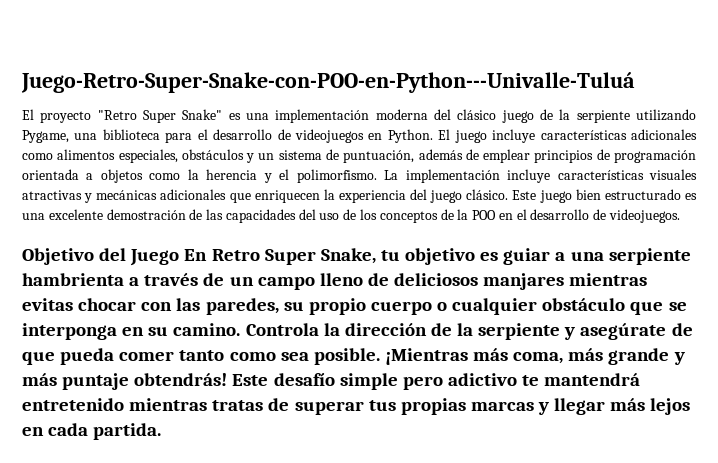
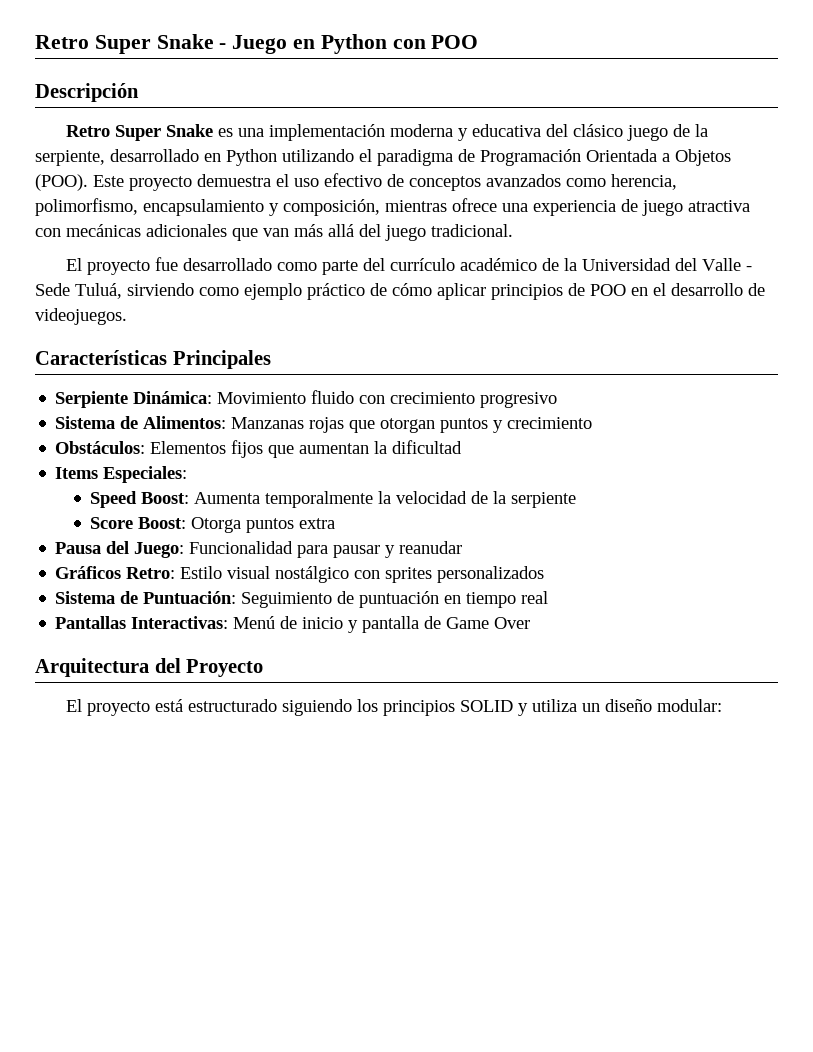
- Juego-Retro-Super-Snake-con-POO-en-Python---Univalle-Tuluá
- El proyecto "Retro Super Snake" es una implementación moderna del clásico juego de la serpiente utilizando Pygame, una biblioteca para el desarrollo de videojuegos en Python. El juego incluye características adicionales como alimentos especiales, obstáculos y un sistema de puntuación, además de emplear principios de programación orientada a objetos como la herencia y el polimorfismo. La implementación incluye características visuales atractivas y mecánicas adicionales que enriquecen la experiencia del juego clásico. Este juego bien estructurado es una excelente demostración de las capacidades del uso de los conceptos de la POO en el desarrollo de videojuegos.
+ Retro Super Snake - Juego en Python con POO
+ Descripción
+ Retro Super Snake es una implementación moderna y educativa del clásico juego de la serpiente, desarrollado en Python utilizando el paradigma de Programación Orientada a Objetos (POO). Este proyecto demuestra el uso efectivo de conceptos avanzados como herencia, polimorfismo, encapsulamiento y composición, mientras ofrece una experiencia de juego atractiva con mecánicas adicionales que van más allá del juego tradicional.
+ El proyecto fue desarrollado como parte del currículo académico de la Universidad del Valle - Sede Tuluá, sirviendo como ejemplo práctico de cómo aplicar principios de POO en el desarrollo de videojuegos.
- Objetivo del Juego En Retro Super Snake, tu objetivo es guiar a una serpiente hambrienta a través de un campo lleno de deliciosos manjares mientras evitas chocar con las paredes, su propio cuerpo o cualquier obstáculo que se interponga en su camino. Controla la dirección de la serpiente y asegúrate de que pueda comer tanto como sea posible. ¡Mientras más coma, más grande y más puntaje obtendrás! Este desafío simple pero adictivo te mantendrá entretenido mientras tratas de superar tus propias marcas y llegar más lejos en cada partida.
+ Características Principales
+ Serpiente Dinámica: Movimiento fluido con crecimiento progresivo
+ Sistema de Alimentos: Manzanas rojas que otorgan puntos y crecimiento
+ Obstáculos: Elementos fijos que aumentan la dificultad
+ Items Especiales:
+ Speed Boost: Aumenta temporalmente la velocidad de la serpiente
+ Score Boost: Otorga puntos extra
+ Pausa del Juego: Funcionalidad para pausar y reanudar
+ Gráficos Retro: Estilo visual nostálgico con sprites personalizados
+ Sistema de Puntuación: Seguimiento de puntuación en tiempo real
+ Pantallas Interactivas: Menú de inicio y pantalla de Game Over
+ Arquitectura del Proyecto
+ El proyecto está estructurado siguiendo los principios SOLID y utiliza un diseño modular:

